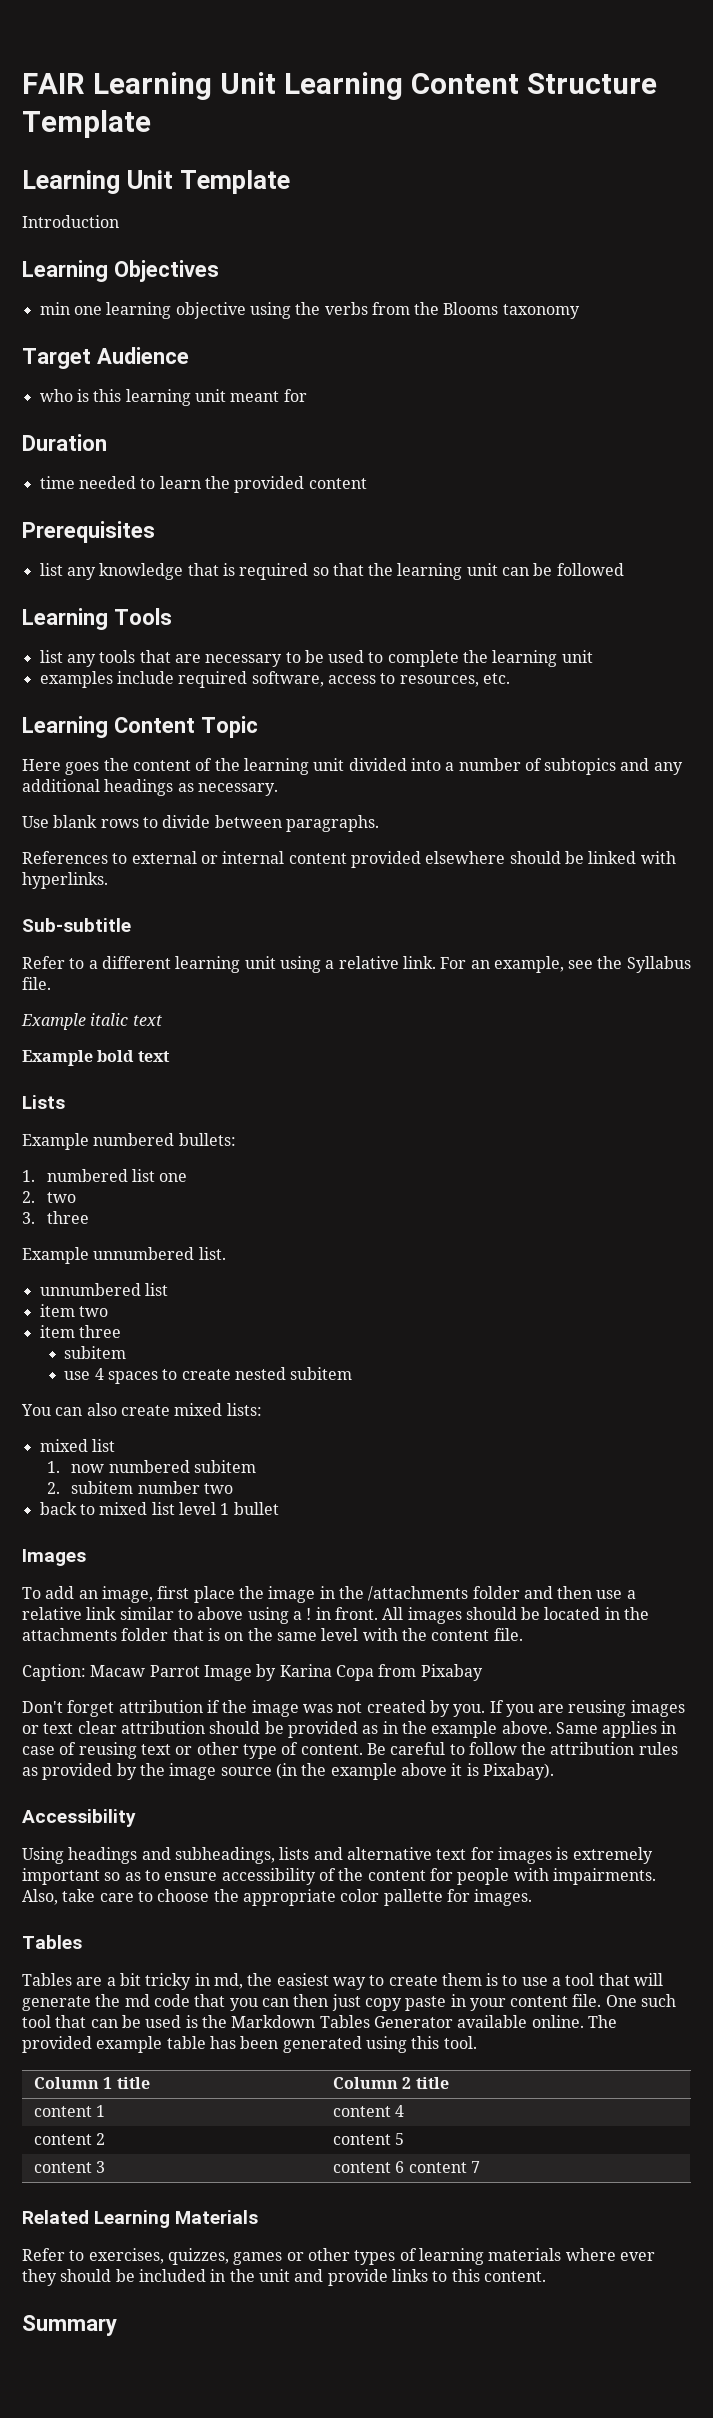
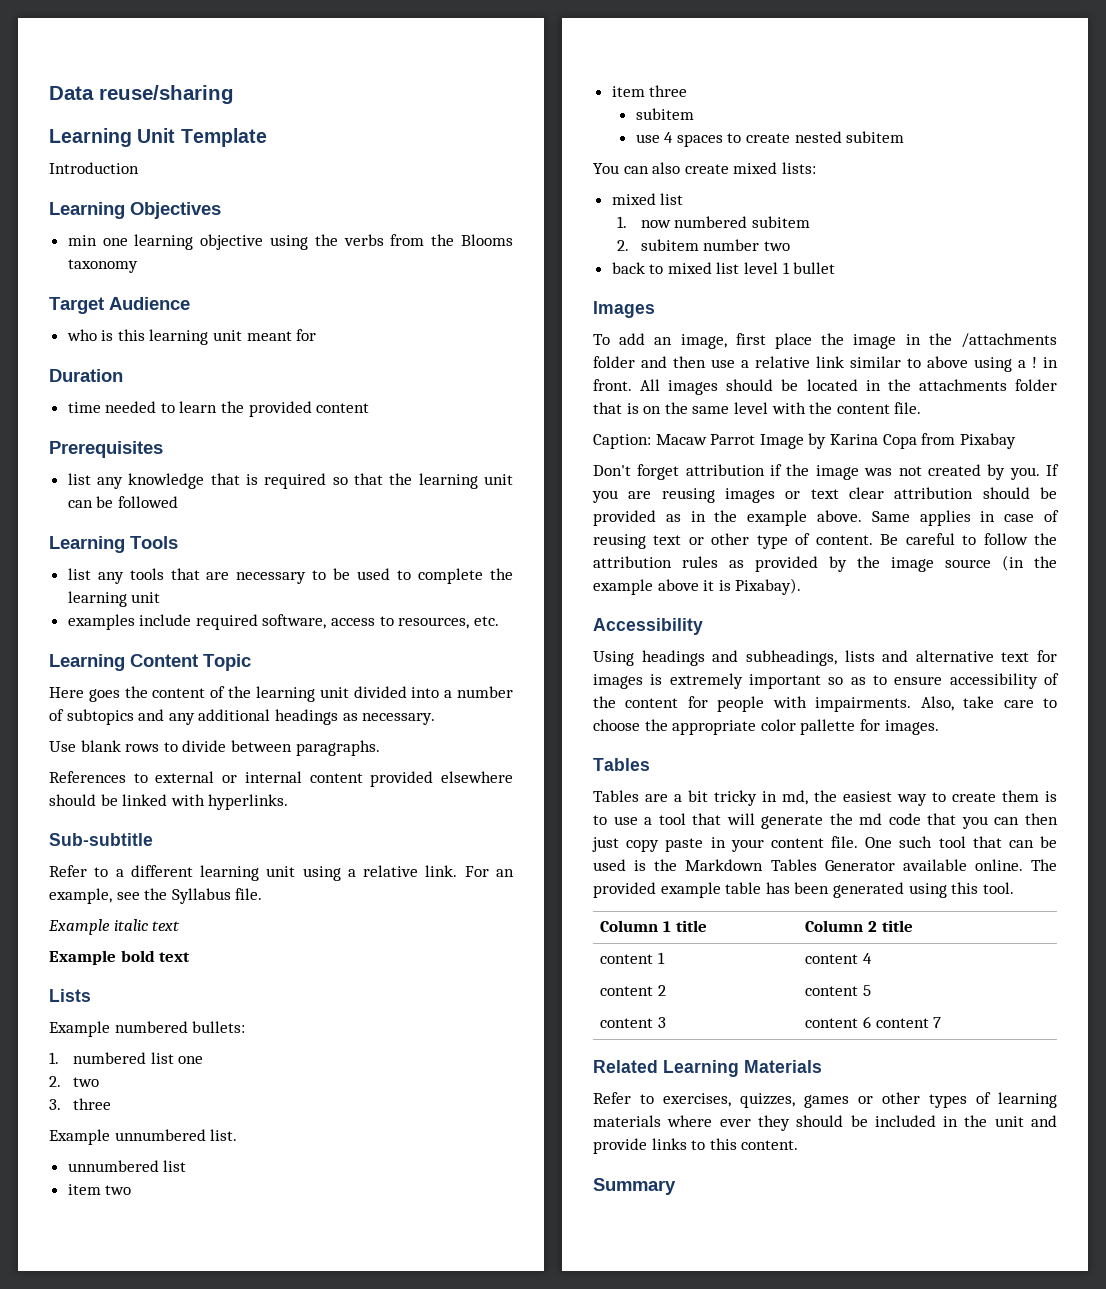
- FAIR Learning Unit Learning Content Structure Template
+ Data reuse/sharing

